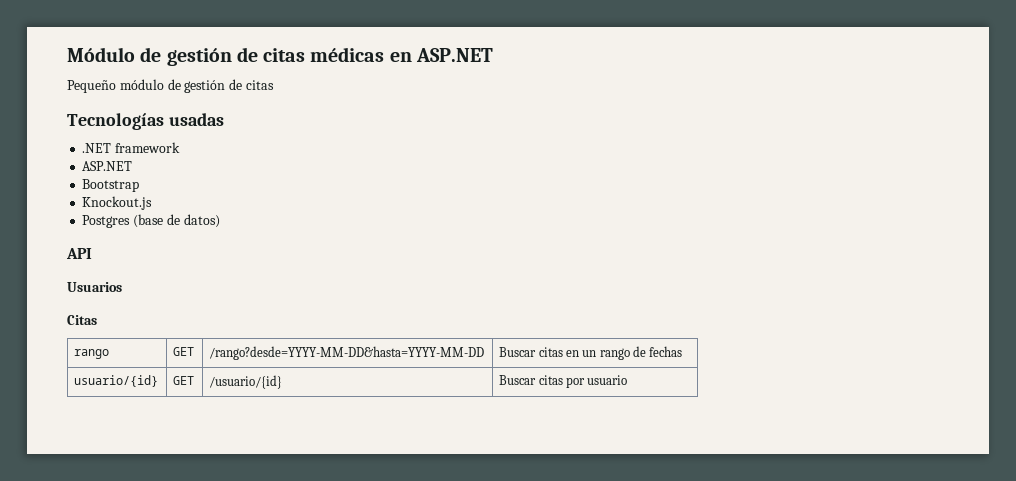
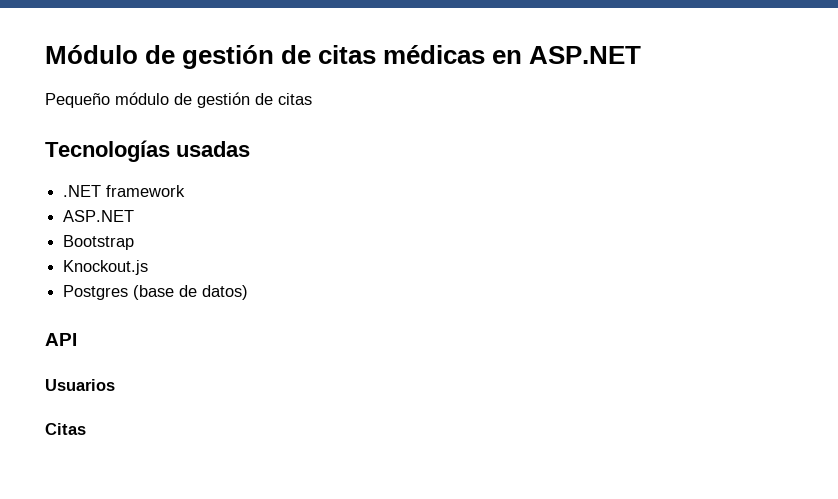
- rango | GET | /rango?desde=YYYY-MM-DD&hasta=YYYY-MM-DD | Buscar citas en un rango de fechas
- usuario/{id} | GET | /usuario/{id} | Buscar citas por usuario

